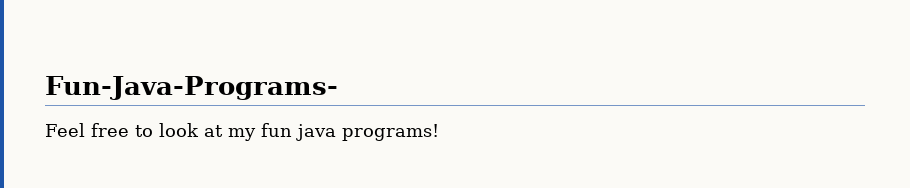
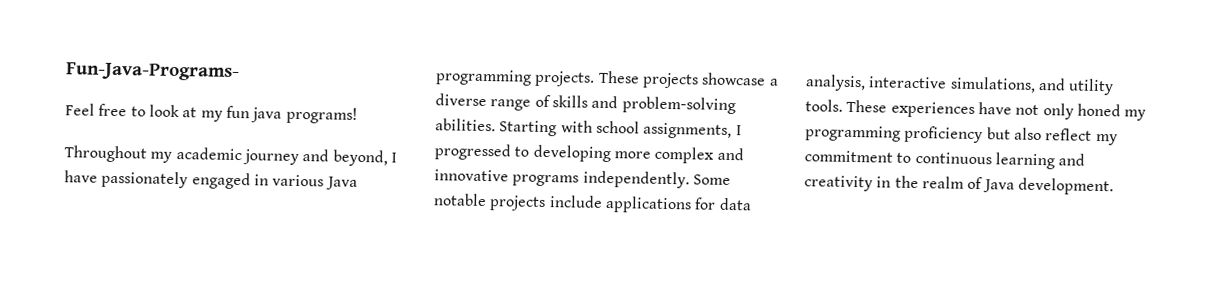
+ Throughout my academic journey and beyond, I have passionately engaged in various Java programming projects. These projects showcase a diverse range of skills and problem-solving abilities. Starting with school assignments, I progressed to developing more complex and innovative programs independently. Some notable projects include applications for data analysis, interactive simulations, and utility tools. These experiences have not only honed my programming proficiency but also reflect my commitment to continuous learning and creativity in the realm of Java development.

